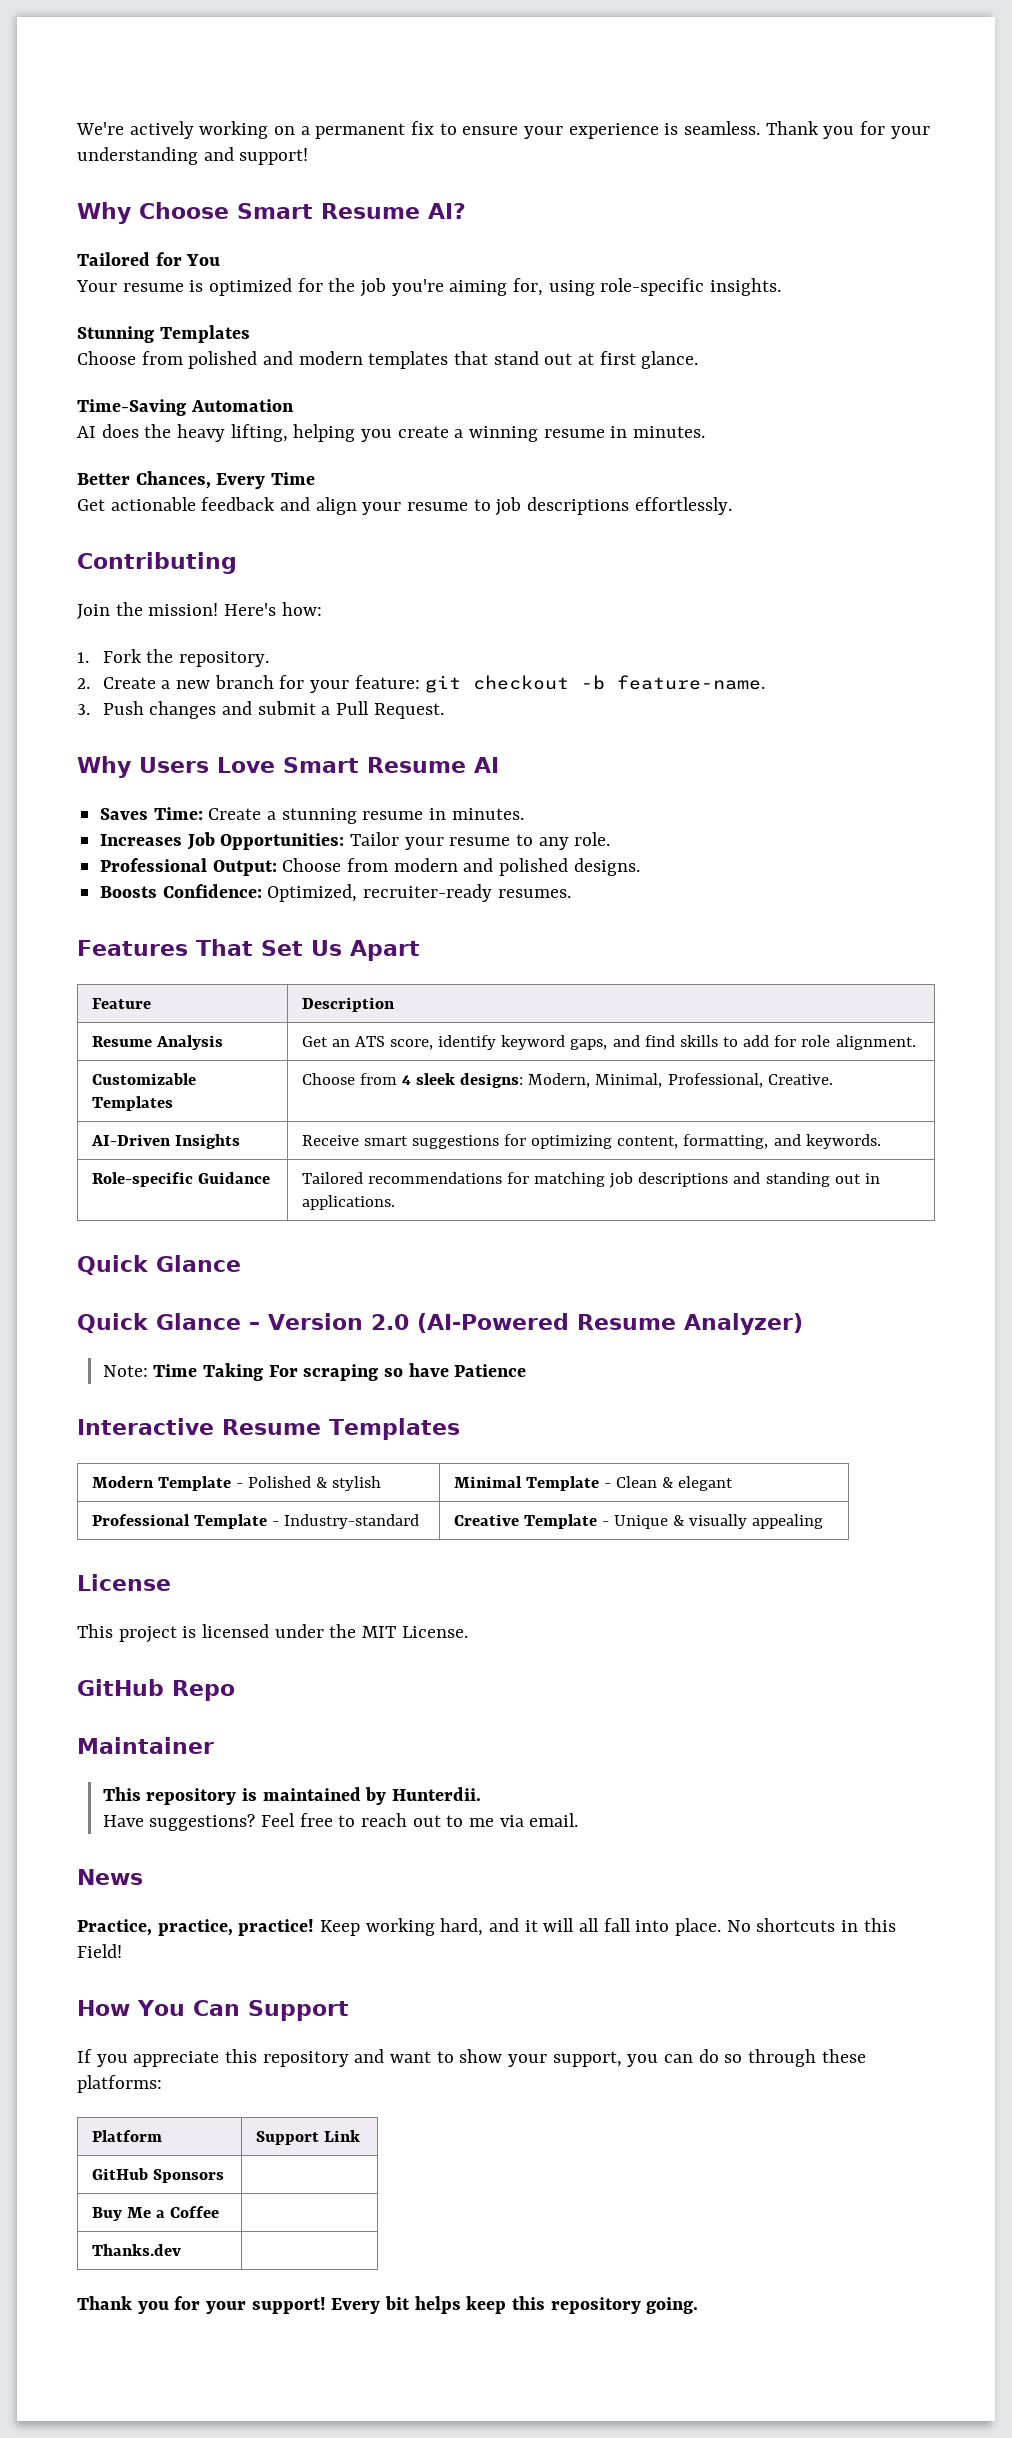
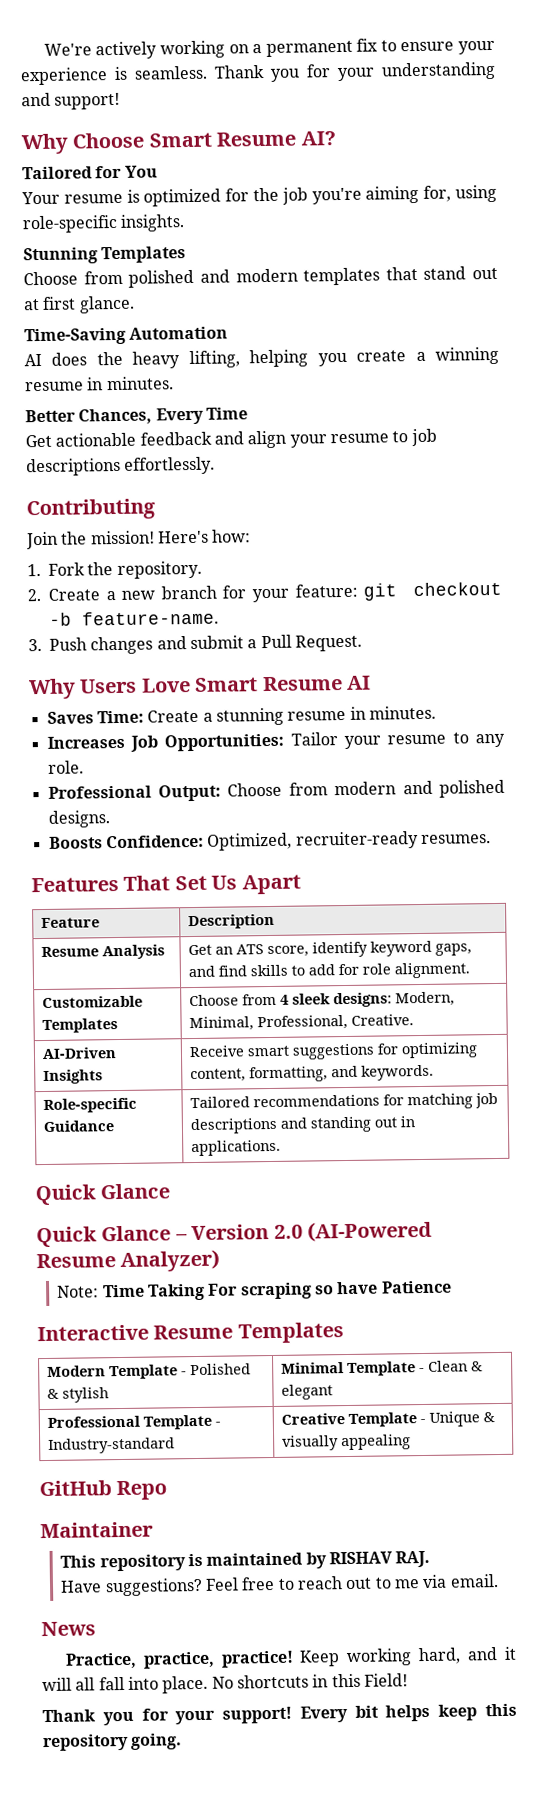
- License
- This project is licensed under the MIT License.
- This repository is maintained by Hunterdii.
+ This repository is maintained by RISHAV RAJ.
- How You Can Support
- If you appreciate this repository and want to show your support, you can do so through these platforms:
- Platform | Support Link
- GitHub Sponsors |
- Buy Me a Coffee |
- Thanks.dev |

